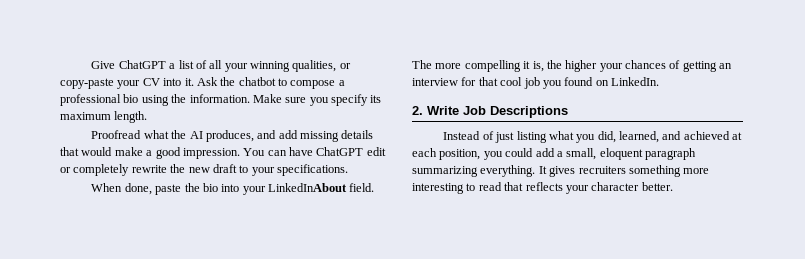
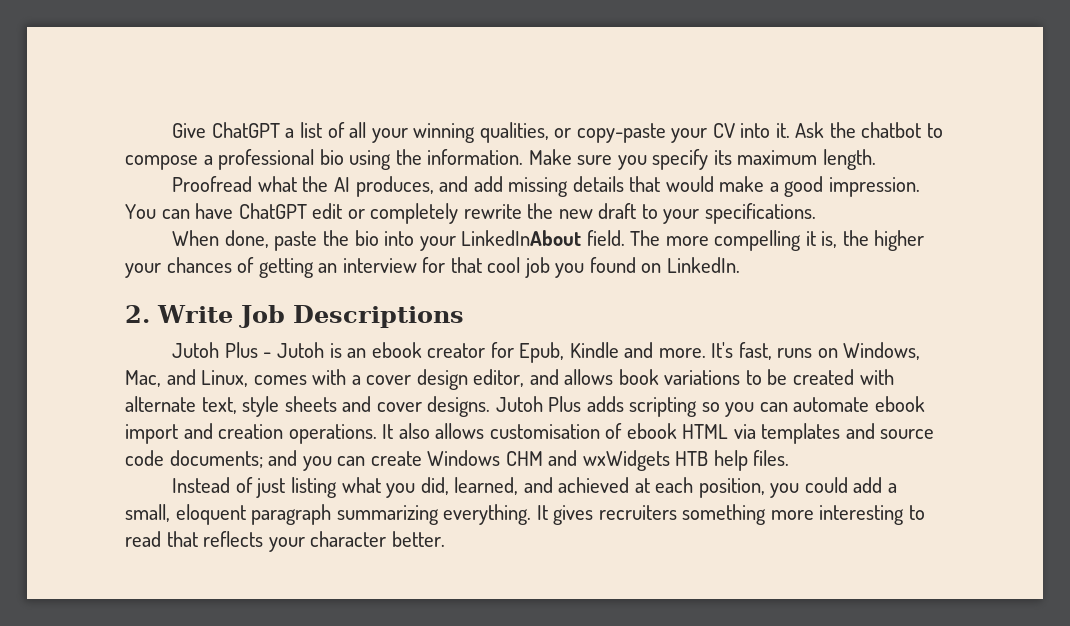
+ Jutoh Plus - Jutoh is an ebook creator for Epub, Kindle and more. It's fast, runs on Windows, Mac, and Linux, comes with a cover design editor, and allows book variations to be created with alternate text, style sheets and cover designs. Jutoh Plus adds scripting so you can automate ebook import and creation operations. It also allows customisation of ebook HTML via templates and source code documents; and you can create Windows CHM and wxWidgets HTB help files.

